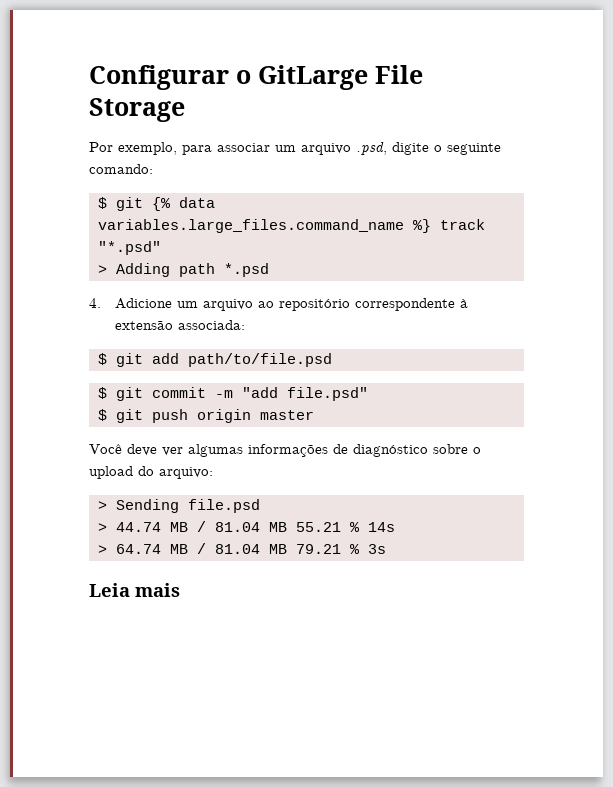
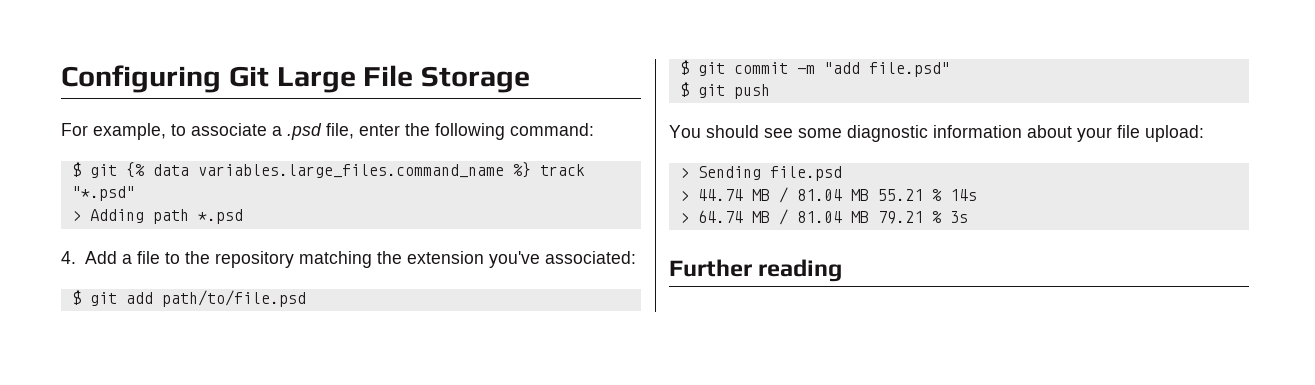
- Configurar o GitLarge File Storage
+ Configuring Git Large File Storage
- Por exemplo, para associar um arquivo .psd, digite o seguinte comando:
+ For example, to associate a .psd file, enter the following command:
- 4. Adicione um arquivo ao repositório correspondente à extensão associada:
+ 4. Add a file to the repository matching the extension you've associated:
- $ git push origin master
- Você deve ver algumas informações de diagnóstico sobre o upload do arquivo:
+ $ git push
+ You should see some diagnostic information about your file upload:
- Leia mais
+ Further reading

